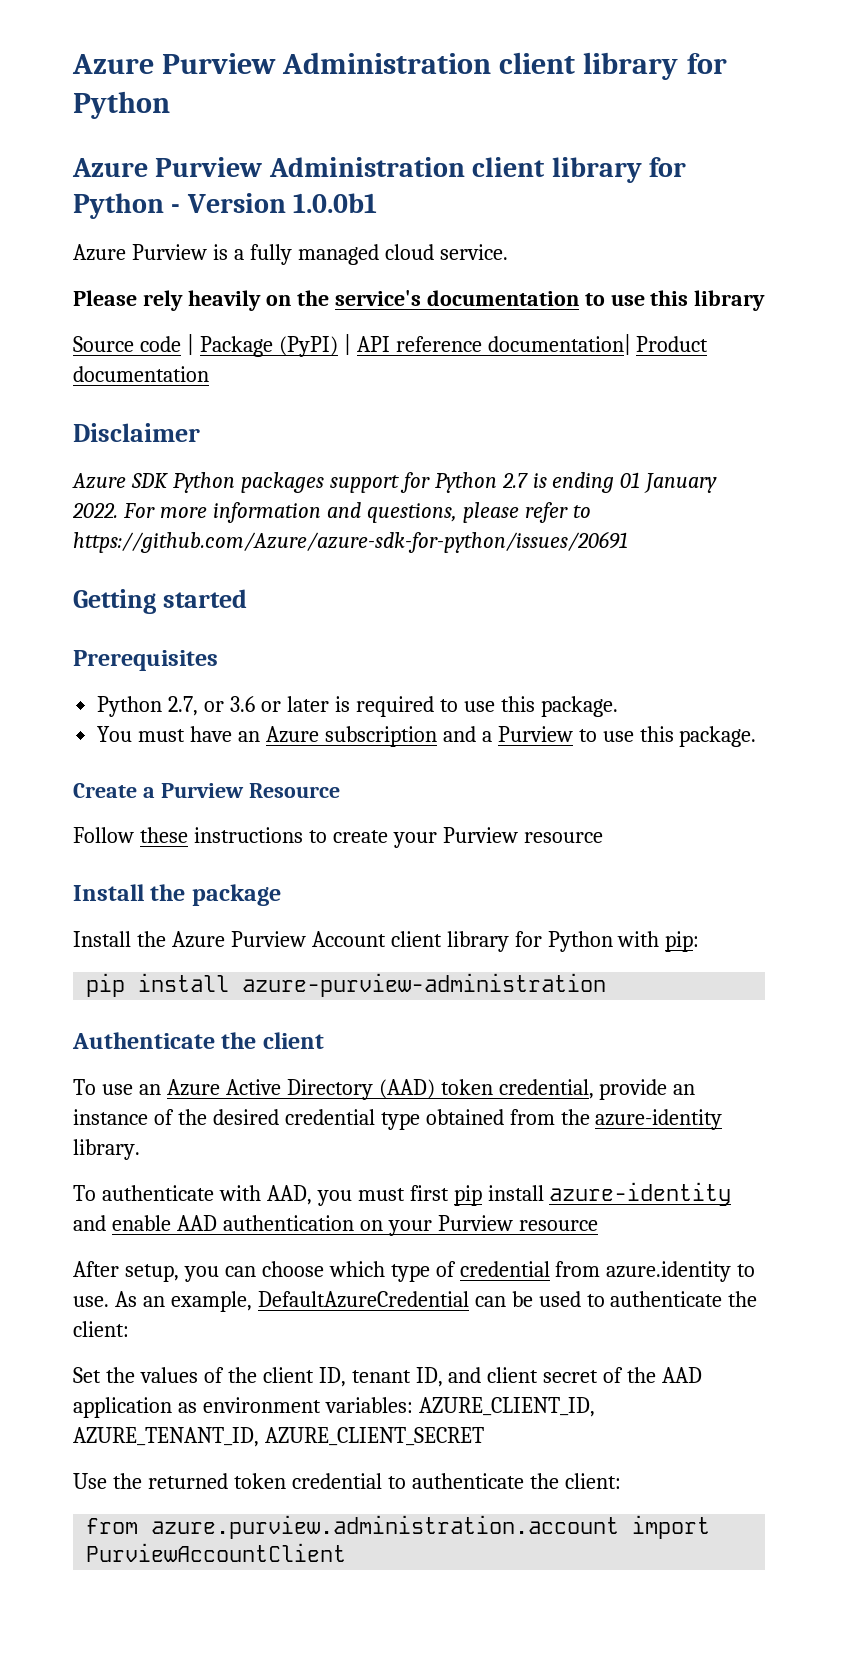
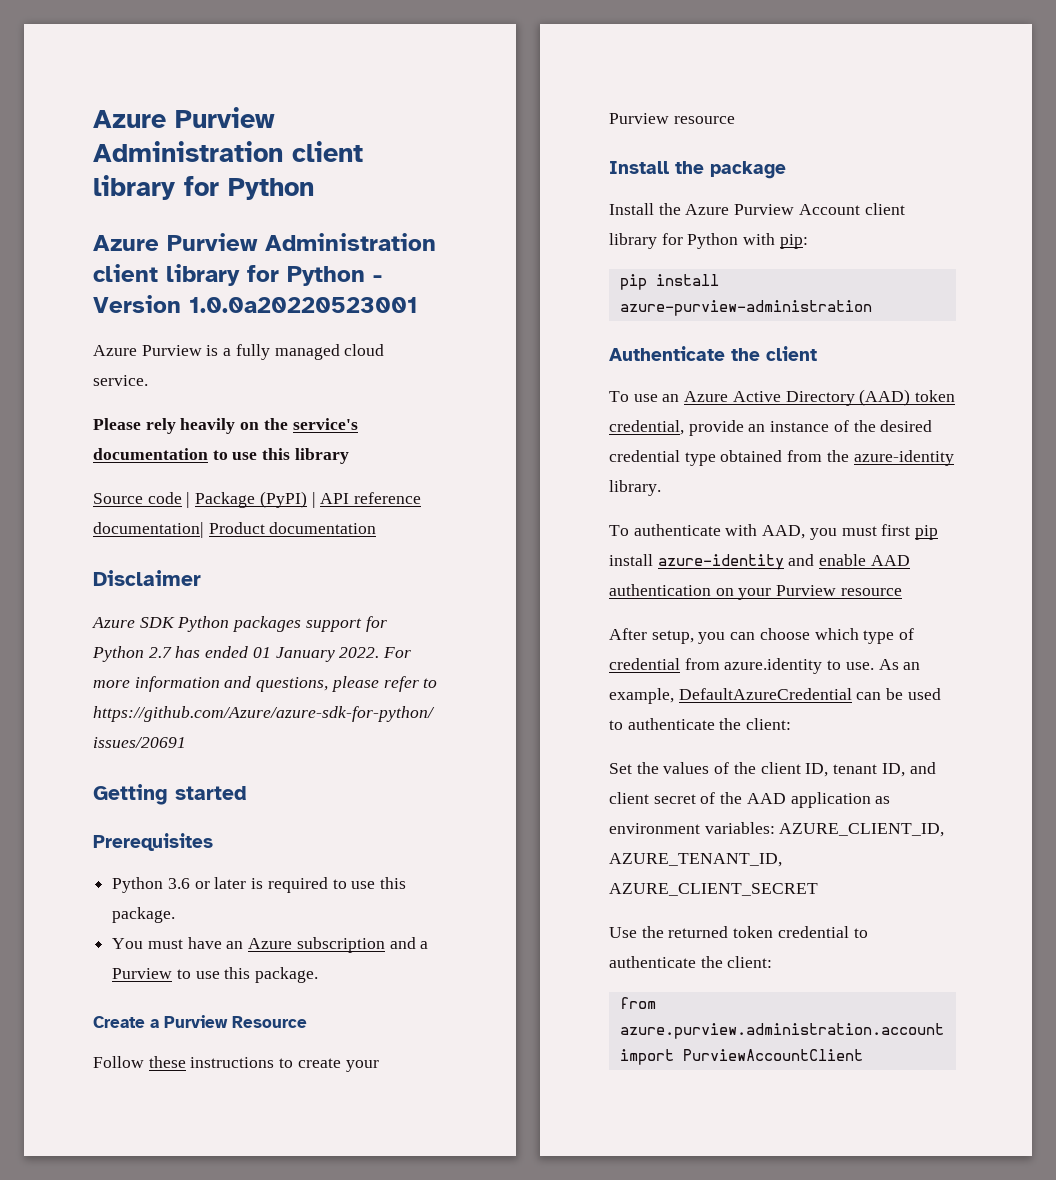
- Azure Purview Administration client library for Python - Version 1.0.0b1
+ Azure Purview Administration client library for Python - Version 1.0.0a20220523001
- Azure SDK Python packages support for Python 2.7 is ending 01 January 2022.
+ Azure SDK Python packages support for Python 2.7 has ended 01 January 2022.
- Python 2.7, or 3.6 or later is required to use this package.
+ Python 3.6 or later is required to use this package.

